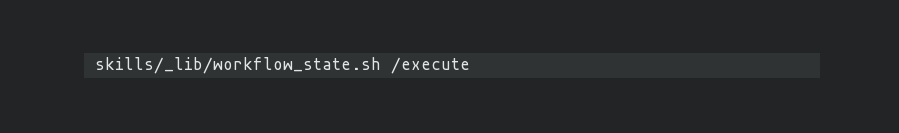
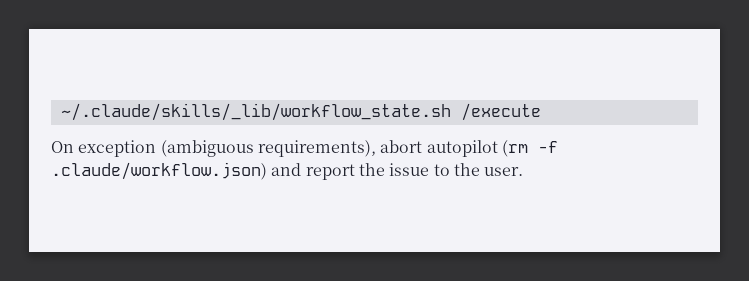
- skills/_lib/workflow_state.sh /execute
+ ~/.claude/skills/_lib/workflow_state.sh /execute
+ On exception (ambiguous requirements), abort autopilot (rm -f .claude/workflow.json) and report the issue to the user.

